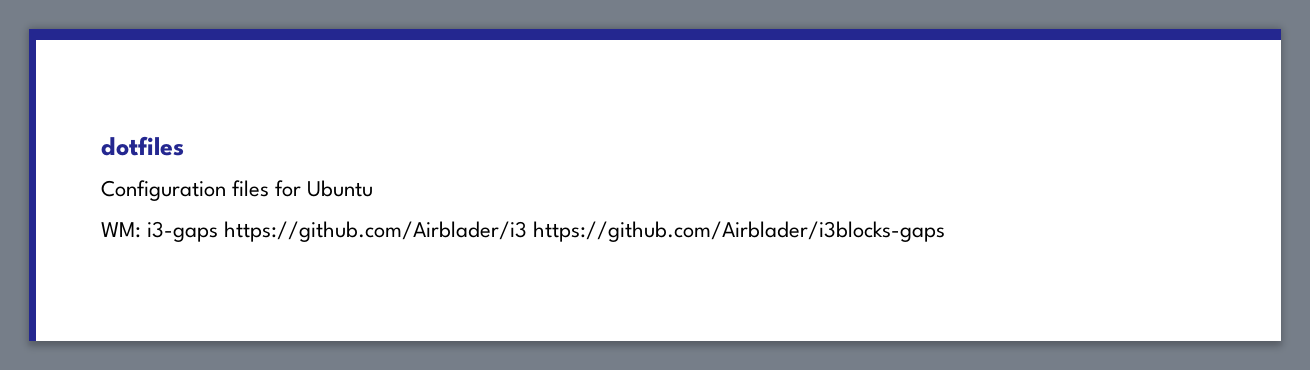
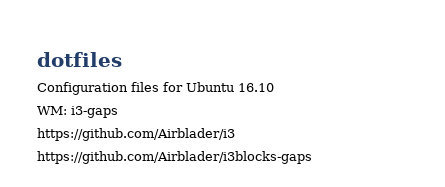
- Configuration files for Ubuntu
+ Configuration files for Ubuntu 16.10
- WM: i3-gaps https://github.com/Airblader/i3 https://github.com/Airblader/i3blocks-gaps
+ WM: i3-gaps
+ https://github.com/Airblader/i3
+ https://github.com/Airblader/i3blocks-gaps

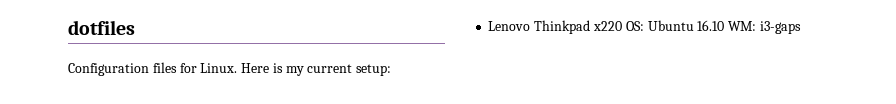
- Configuration files for Ubuntu 16.10
- WM: i3-gaps
+ Configuration files for Linux. Here is my current setup:
+ Lenovo Thinkpad x220 OS: Ubuntu 16.10 WM: i3-gaps
- https://github.com/Airblader/i3
- https://github.com/Airblader/i3blocks-gaps

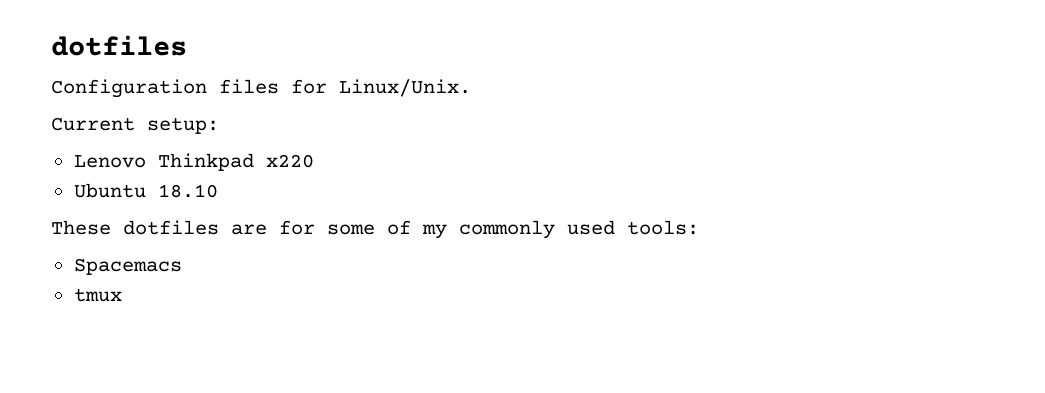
- Configuration files for Linux. Here is my current setup:
+ Configuration files for Linux/Unix.
+ Current setup:
- Lenovo Thinkpad x220 OS: Ubuntu 16.10 WM: i3-gaps
+ Lenovo Thinkpad x220
+ Ubuntu 18.10
+ These dotfiles are for some of my commonly used tools:
+ Spacemacs
+ tmux

